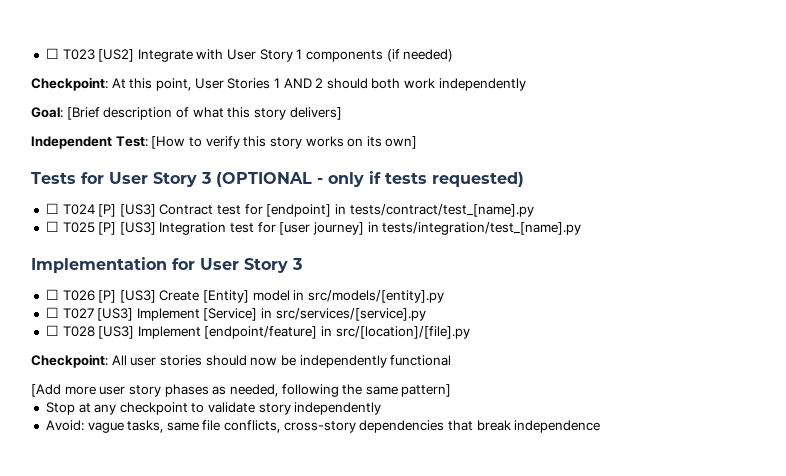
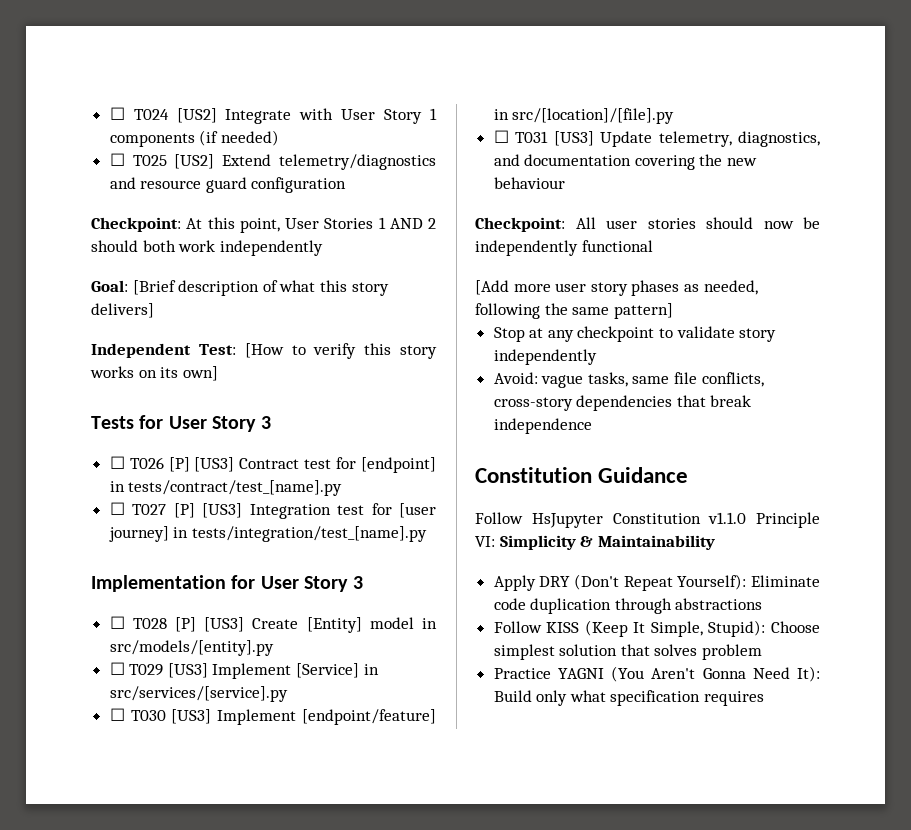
- ☐ T023 [US2] Integrate with User Story 1 components (if needed)
+ ☐ T024 [US2] Integrate with User Story 1 components (if needed)
+ ☐ T025 [US2] Extend telemetry/diagnostics and resource guard configuration
- Tests for User Story 3 (OPTIONAL - only if tests requested)
- ☐ T024 [P] [US3] Contract test for [endpoint] in tests/contract/test_[name].py
+ Tests for User Story 3
+ ☐ T026 [P] [US3] Contract test for [endpoint] in tests/contract/test_[name].py
- ☐ T025 [P] [US3] Integration test for [user journey] in tests/integration/test_[name].py
+ ☐ T027 [P] [US3] Integration test for [user journey] in tests/integration/test_[name].py
- ☐ T026 [P] [US3] Create [Entity] model in src/models/[entity].py
+ ☐ T028 [P] [US3] Create [Entity] model in src/models/[entity].py
- ☐ T027 [US3] Implement [Service] in src/services/[service].py
+ ☐ T029 [US3] Implement [Service] in src/services/[service].py
- ☐ T028 [US3] Implement [endpoint/feature] in src/[location]/[file].py
+ ☐ T030 [US3] Implement [endpoint/feature] in src/[location]/[file].py
+ ☐ T031 [US3] Update telemetry, diagnostics, and documentation covering the new behaviour
+ Constitution Guidance
+ Follow HsJupyter Constitution v1.1.0 Principle VI: Simplicity & Maintainability
+ Apply DRY (Don't Repeat Yourself): Eliminate code duplication through abstractions
+ Follow KISS (Keep It Simple, Stupid): Choose simplest solution that solves problem
+ Practice YAGNI (You Aren't Gonna Need It): Build only what specification requires

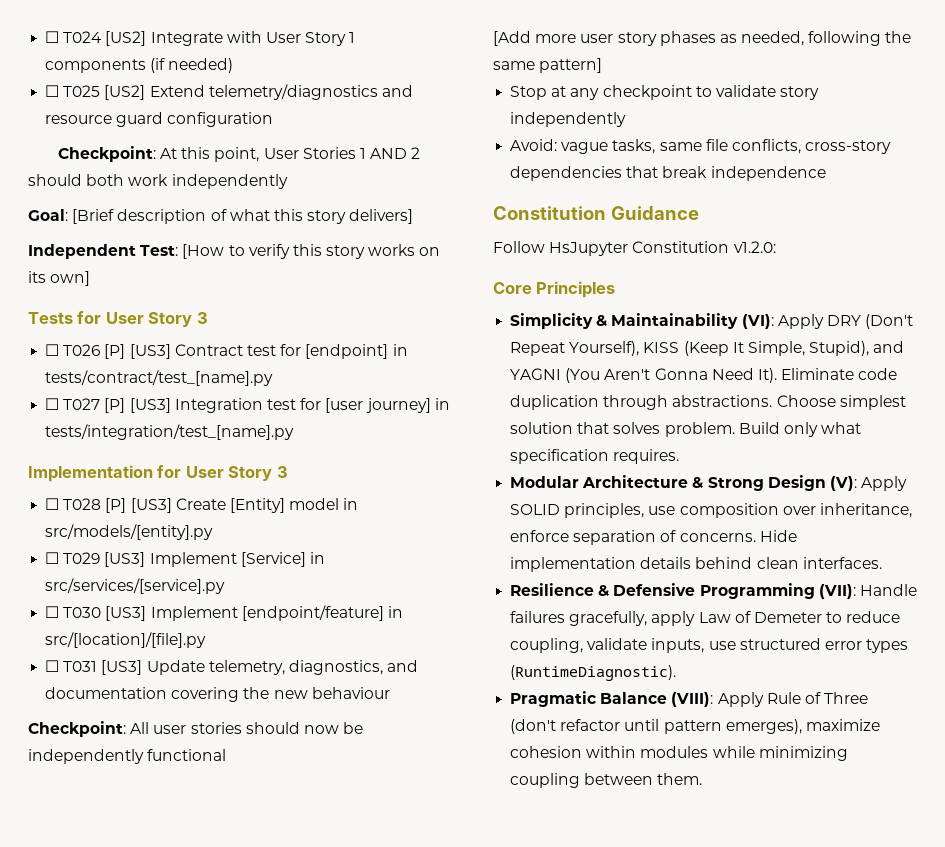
- Follow HsJupyter Constitution v1.1.0 Principle VI: Simplicity & Maintainability
- Apply DRY (Don't Repeat Yourself): Eliminate code duplication through abstractions
- Follow KISS (Keep It Simple, Stupid): Choose simplest solution that solves problem
- Practice YAGNI (You Aren't Gonna Need It): Build only what specification requires
+ Follow HsJupyter Constitution v1.2.0:
+ Core Principles
+ Simplicity & Maintainability (VI): Apply DRY (Don't Repeat Yourself), KISS (Keep It Simple, Stupid), and YAGNI (You Aren't Gonna Need It). Eliminate code duplication through abstractions. Choose simplest solution that solves problem. Build only what specification requires.
+ Modular Architecture & Strong Design (V): Apply SOLID principles, use composition over inheritance, enforce separation of concerns. Hide implementation details behind clean interfaces.
+ Resilience & Defensive Programming (VII): Handle failures gracefully, apply Law of Demeter to reduce coupling, validate inputs, use structured error types (RuntimeDiagnostic).
+ Pragmatic Balance (VIII): Apply Rule of Three (don't refactor until pattern emerges), maximize cohesion within modules while minimizing coupling between them.

